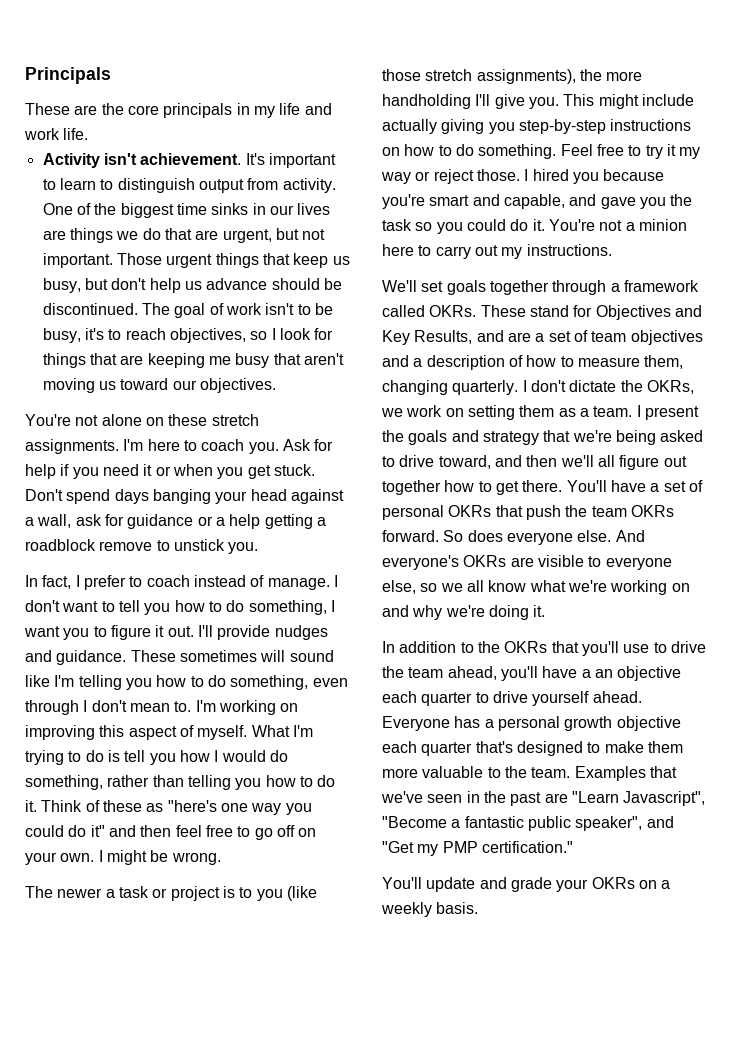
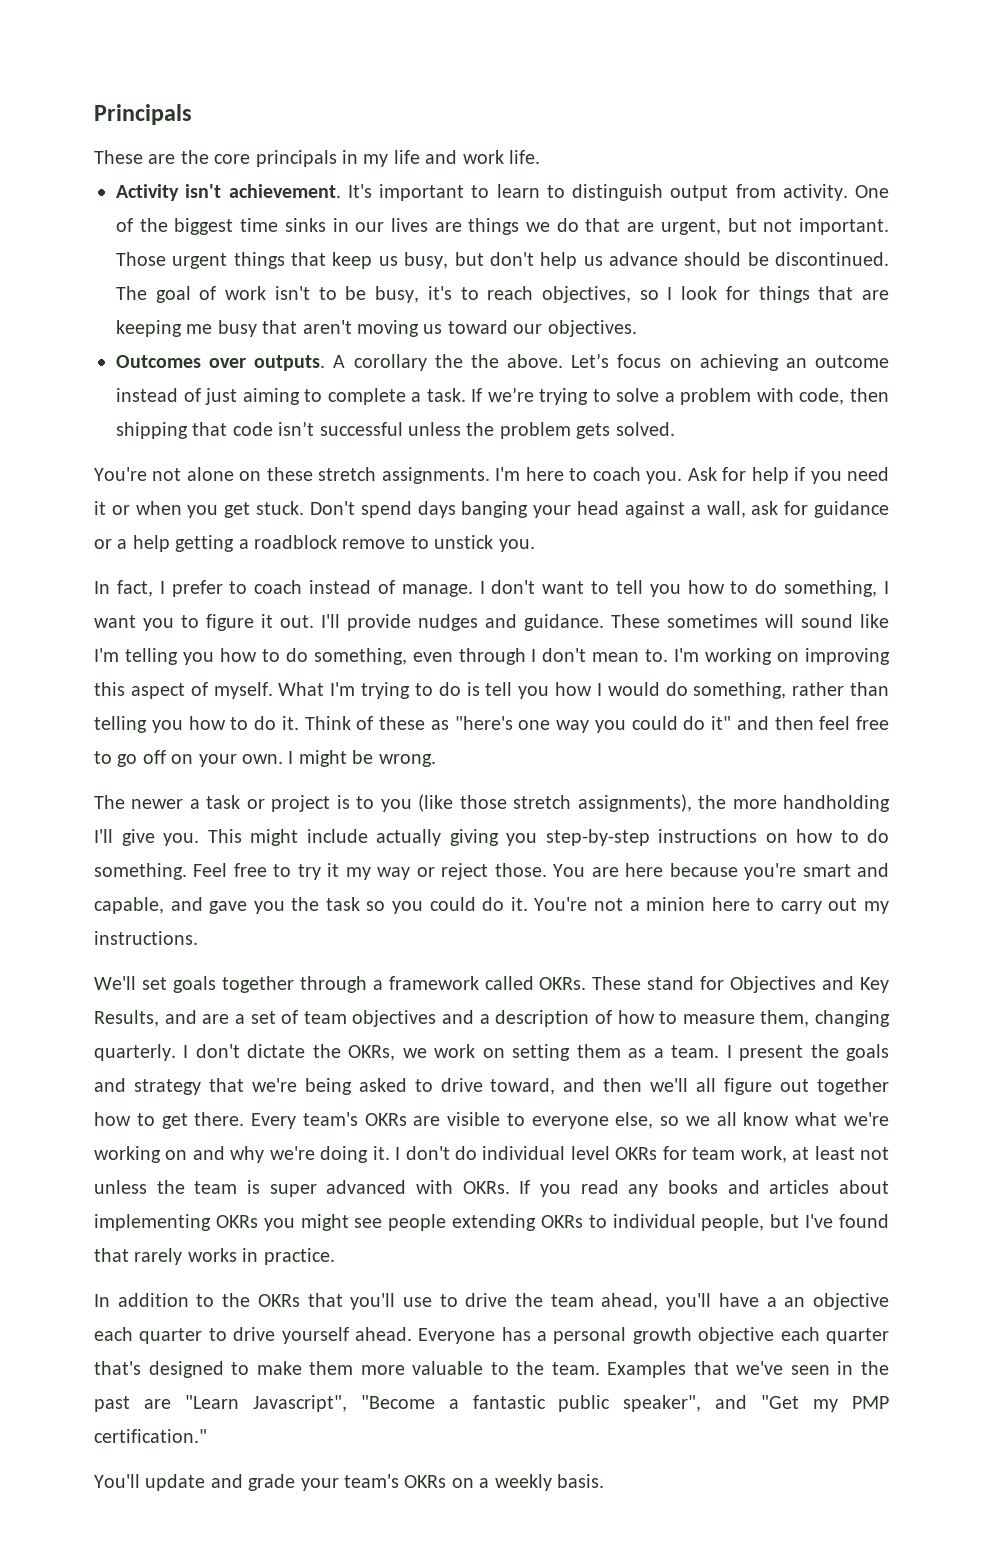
+ Outcomes over outputs. A corollary the the above. Let’s focus on achieving an outcome instead of just aiming to complete a task. If we’re trying to solve a problem with code, then shipping that code isn’t successful unless the problem gets solved.
- I hired you because you're smart and capable, and gave you the task so you could do it.
+ You are here because you're smart and capable, and gave you the task so you could do it.
- You'll have a set of personal OKRs that push the team OKRs forward. So does everyone else. And everyone's OKRs are visible to everyone else, so we all know what we're working on and why we're doing it.
+ Every team's OKRs are visible to everyone else, so we all know what we're working on and why we're doing it. I don't do individual level OKRs for team work, at least not unless the team is super advanced with OKRs. If you read any books and articles about implementing OKRs you might see people extending OKRs to individual people, but I've found that rarely works in practice.
- You'll update and grade your OKRs on a weekly basis.
+ You'll update and grade your team's OKRs on a weekly basis.

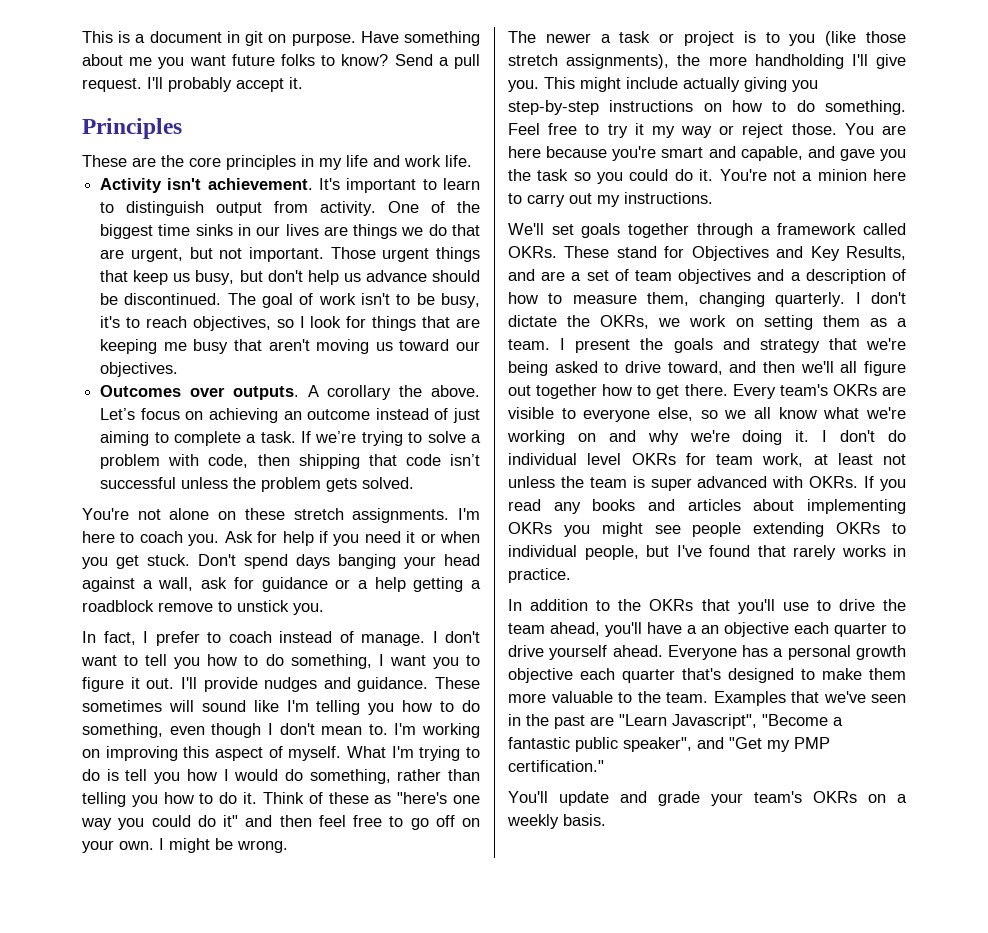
- Principals
+ This is a document in git on purpose. Have something about me you want future folks to know? Send a pull request. I'll probably accept it.
+ Principles
- These are the core principals in my life and work life.
+ These are the core principles in my life and work life.
- A corollary the the above.
+ A corollary the above.
- These sometimes will sound like I'm telling you how to do something, even through I don't mean to.
+ These sometimes will sound like I'm telling you how to do something, even though I don't mean to.

